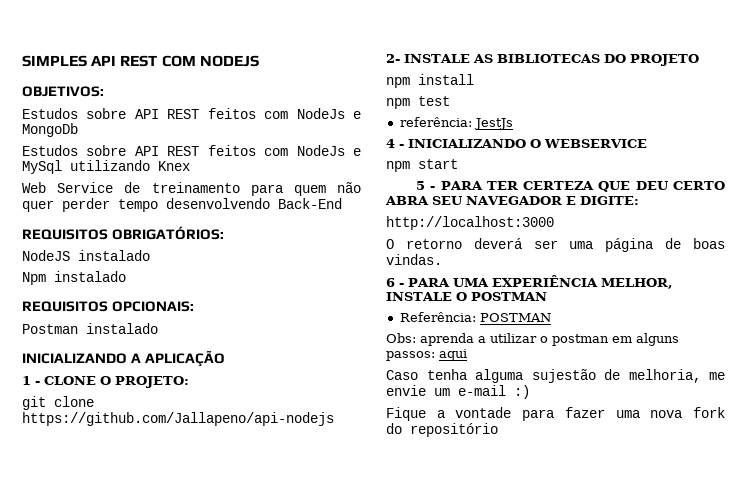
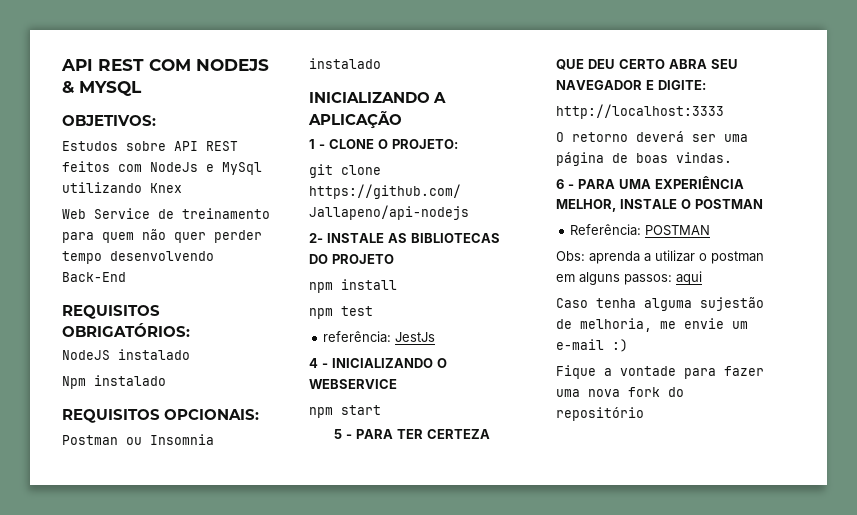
- SIMPLES API REST COM NODEJS
+ API REST COM NODEJS & MYSQL
- Estudos sobre API REST feitos com NodeJs e MongoDb
- Postman instalado
+ Postman ou Insomnia instalado
- http://localhost:3000
+ http://localhost:3333

